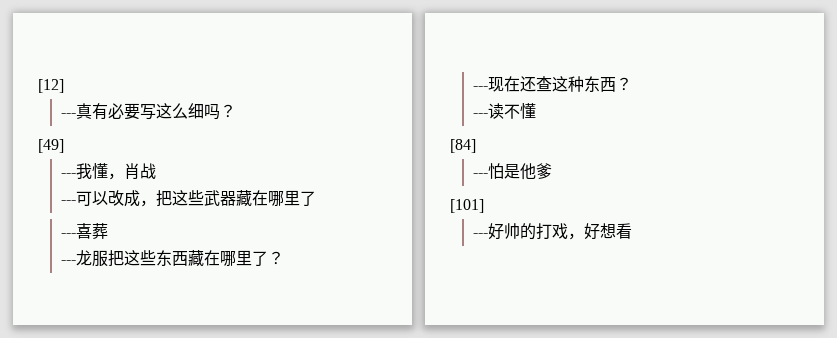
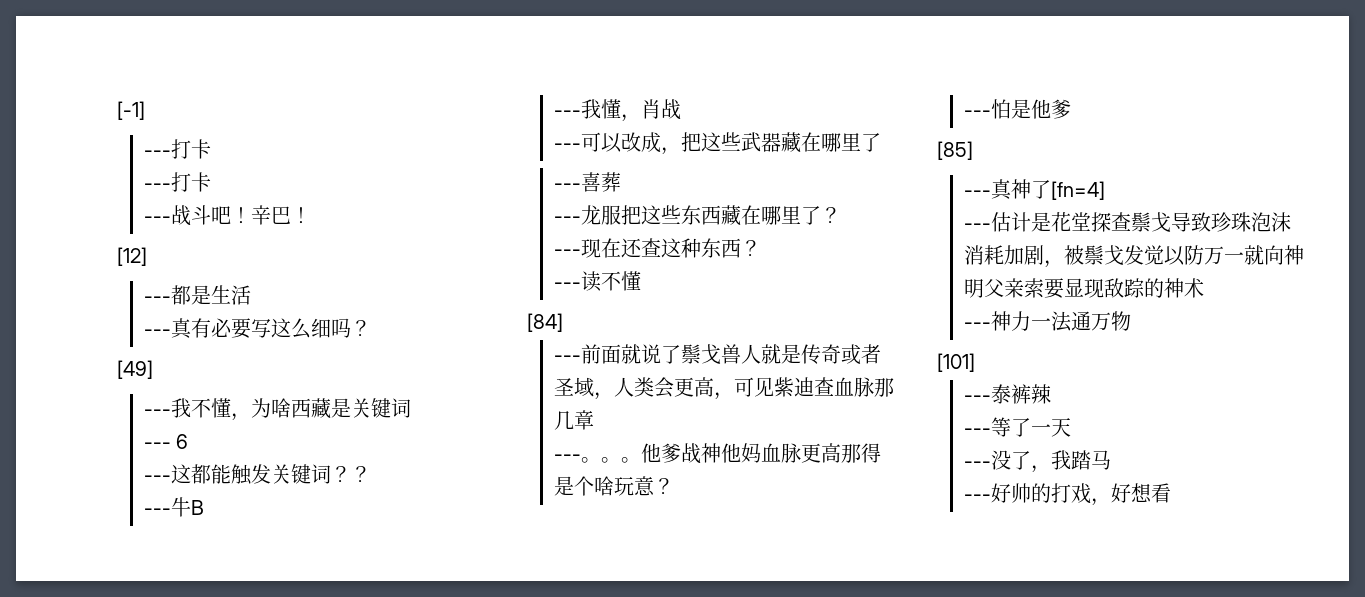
+ [-1]
+ ---打卡
+ ---打卡
+ ---战斗吧！辛巴！
  [12]
+ ---都是生活
+ ---我不懂，为啥西藏是关键词
+ --- 6
+ ---这都能触发关键词？？
+ ---牛B
+ ---前面就说了鬃戈兽人就是传奇或者圣域，人类会更高，可见紫迪查血脉那几章
+ ---。。。他爹战神他妈血脉更高那得是个啥玩意？
  ---怕是他爹
+ [85]
+ ---真神了[fn=4]
+ ---估计是花堂探查鬃戈导致珍珠泡沫消耗加剧，被鬃戈发觉以防万一就向神明父亲索要显现敌踪的神术
+ ---神力一法通万物
  [101]
+ ---泰裤辣
+ ---等了一天
+ ---没了，我踏马

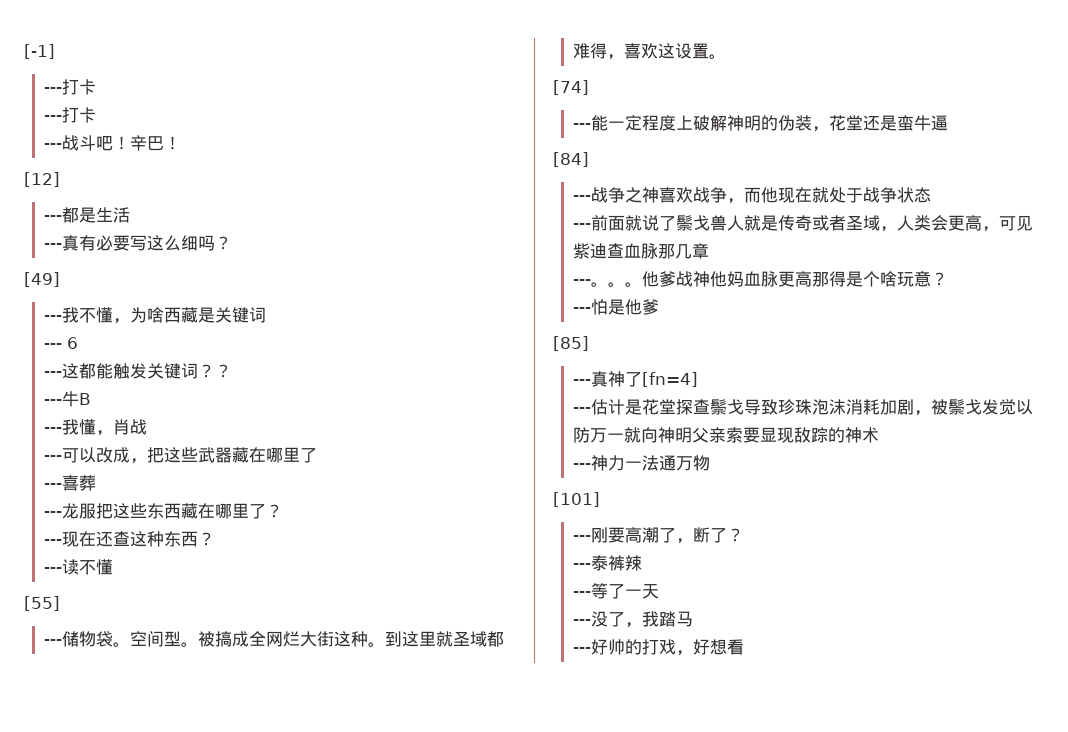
+ [55]
+ ---储物袋。空间型。被搞成全网烂大街这种。到这里就圣域都难得，喜欢这设置。
+ [74]
+ ---能一定程度上破解神明的伪装，花堂还是蛮牛逼
  [84]
+ ---战争之神喜欢战争，而他现在就处于战争状态
+ ---刚要高潮了，断了？

